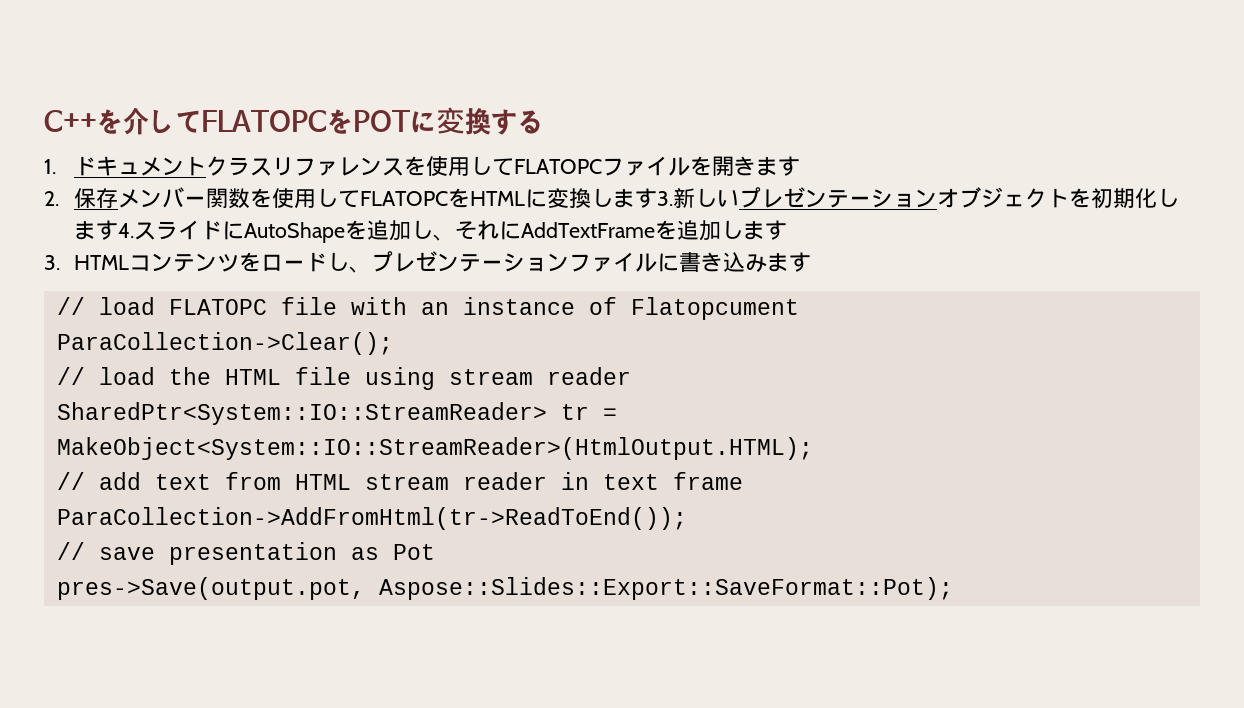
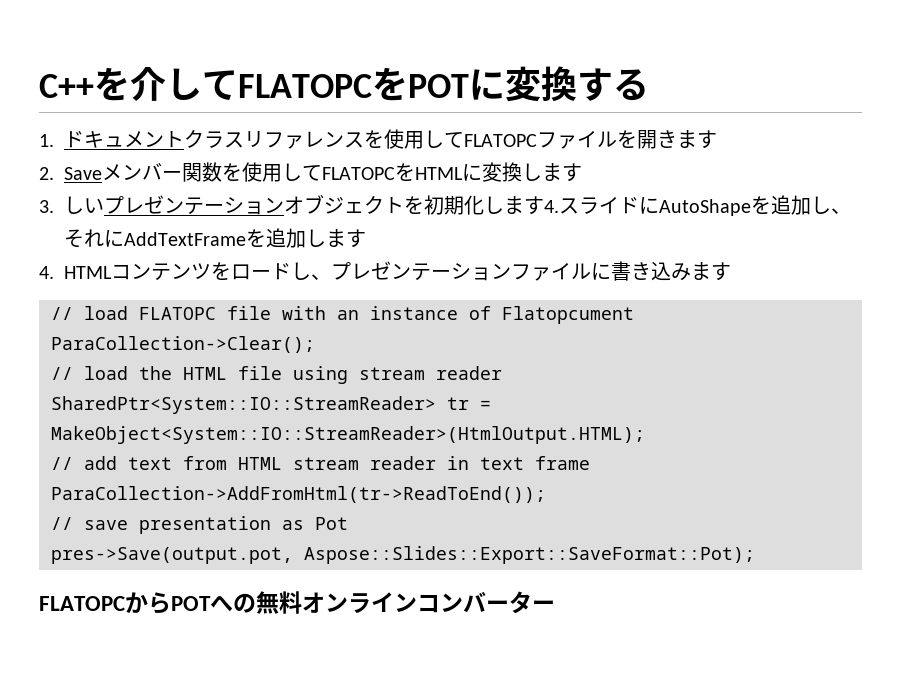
- 2.保存メンバー関数を使用してFLATOPCをHTMLに変換します3.新しいプレゼンテーションオブジェクトを初期化します4.スライドにAutoShapeを追加し、それにAddTextFrameを追加します
+ 2. Saveメンバー関数を使用してFLATOPCをHTMLに変換します
+ 3.しいプレゼンテーションオブジェクトを初期化します4.スライドにAutoShapeを追加し、それにAddTextFrameを追加します
- 3. HTMLコンテンツをロードし、プレゼンテーションファイルに書き込みます
+ 4. HTMLコンテンツをロードし、プレゼンテーションファイルに書き込みます
+ FLATOPCからPOTへの無料オンラインコンバーター

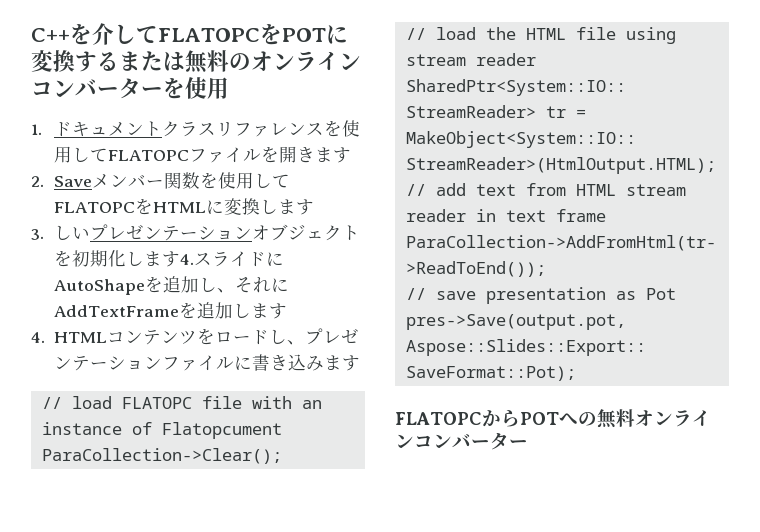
- C++を介してFLATOPCをPOTに変換する
+ C++を介してFLATOPCをPOTに変換するまたは無料のオンラインコンバーターを使用

